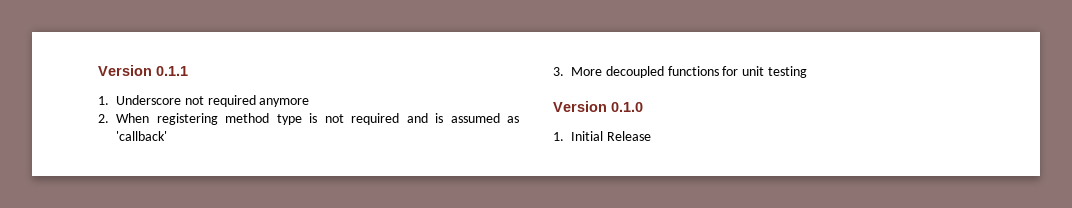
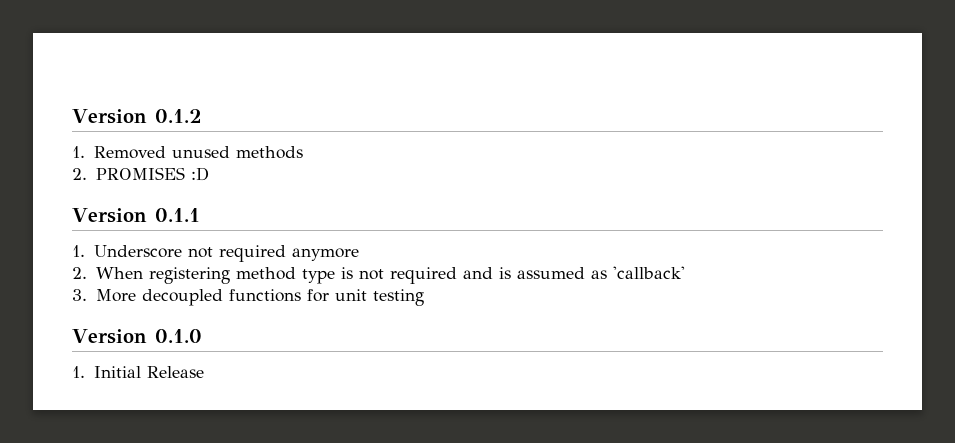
+ Version 0.1.2
+ 1. Removed unused methods
+ 2. PROMISES :D

